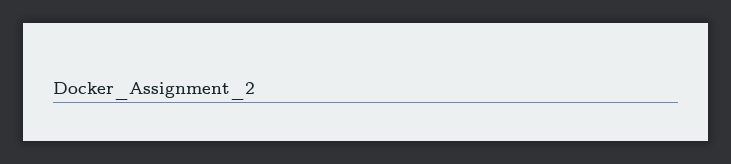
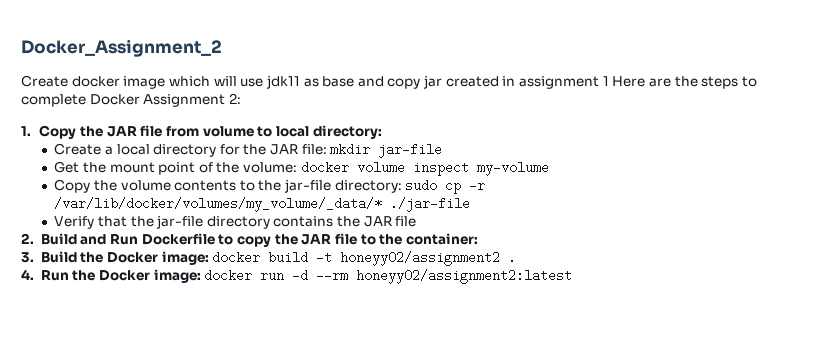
+ Create docker image which will use jdk11 as base and copy jar created in assignment 1 Here are the steps to complete Docker Assignment 2:
+ 1. Copy the JAR file from volume to local directory:
+ Create a local directory for the JAR file: mkdir jar-file
+ Get the mount point of the volume: docker volume inspect my-volume
+ Copy the volume contents to the jar-file directory: sudo cp -r /var/lib/docker/volumes/my_volume/_data/* ./jar-file
+ Verify that the jar-file directory contains the JAR file
+ 2. Build and Run Dockerfile to copy the JAR file to the container:
+ 3. Build the Docker image: docker build -t honeyy02/assignment2 .
+ 4. Run the Docker image: docker run -d --rm honeyy02/assignment2:latest

